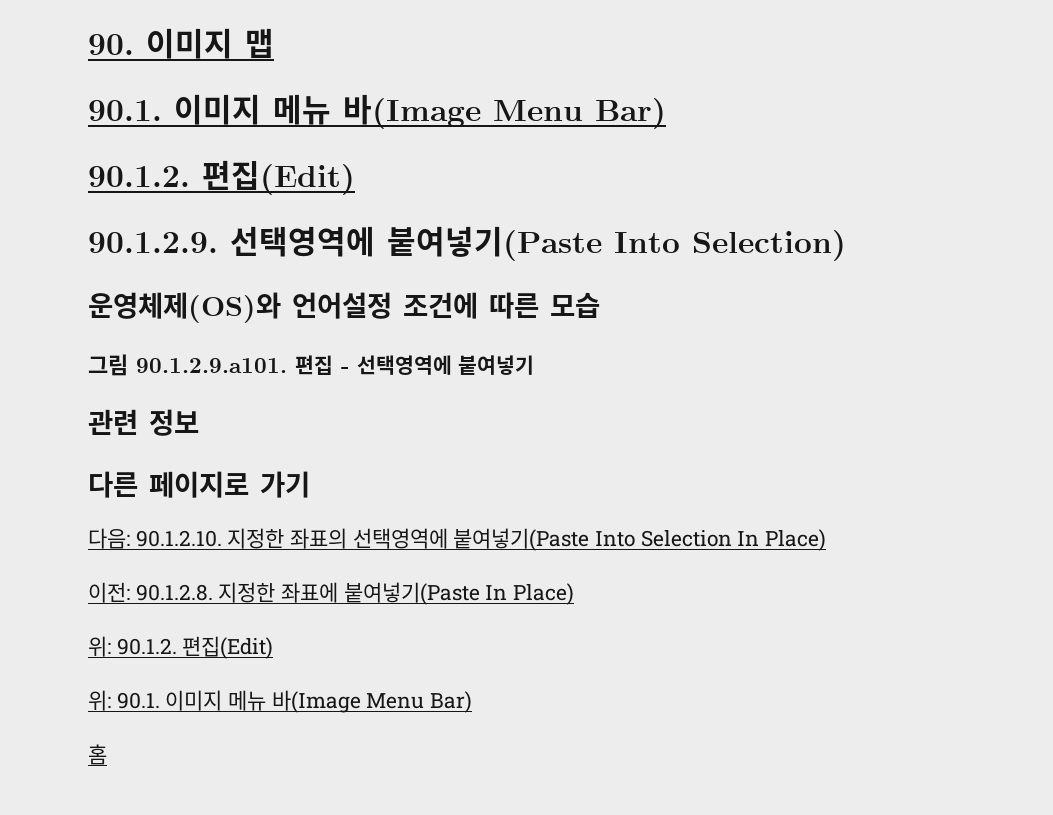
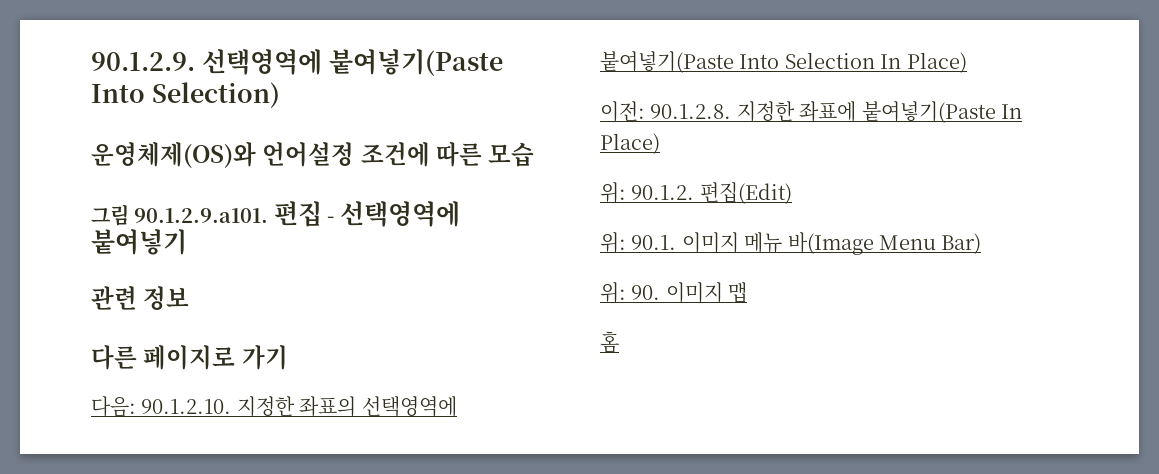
- 90. 이미지 맵
- 90.1. 이미지 메뉴 바(Image Menu Bar)
- 90.1.2. 편집(Edit)
+ 위: 90. 이미지 맵

